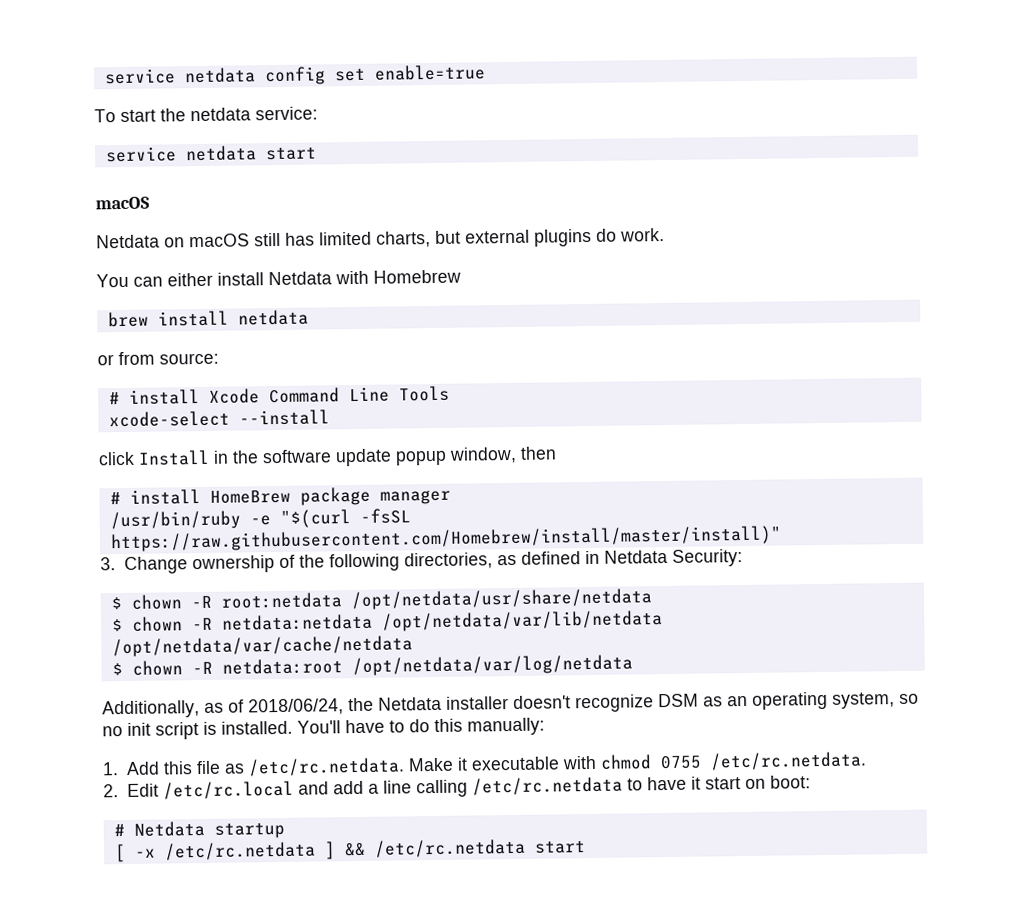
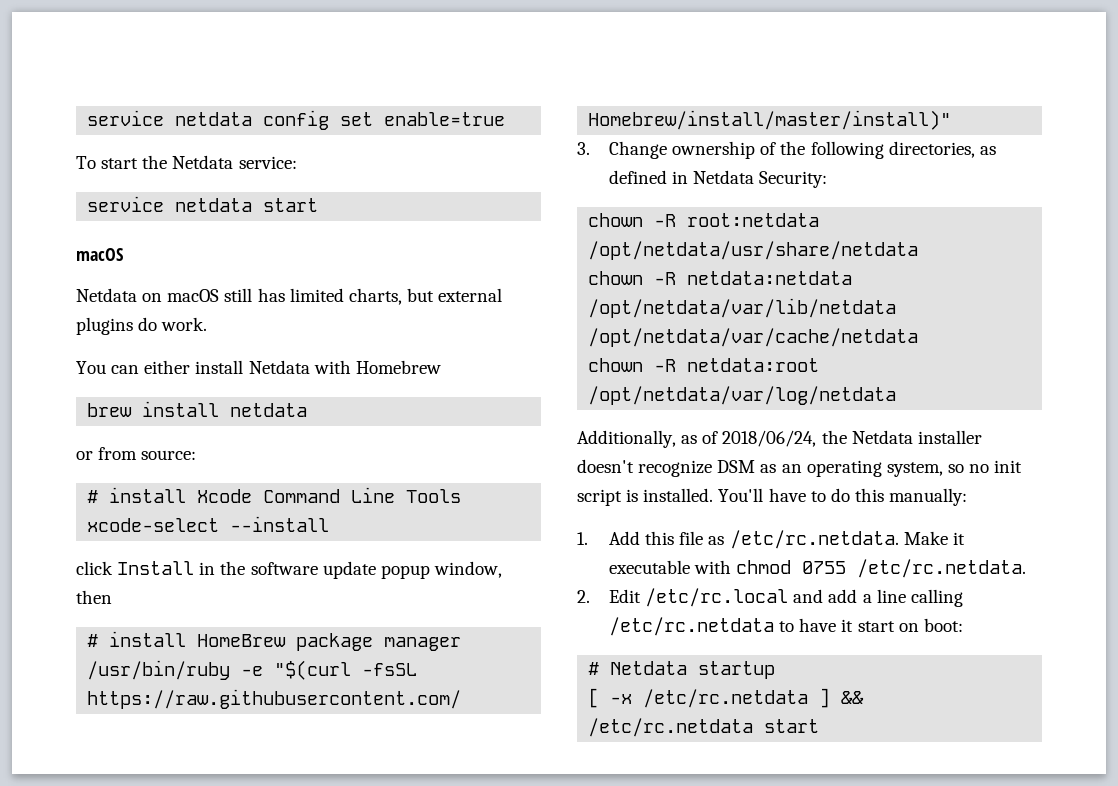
- To start the netdata service:
+ To start the Netdata service:
- $ chown -R root:netdata /opt/netdata/usr/share/netdata
+ chown -R root:netdata /opt/netdata/usr/share/netdata
- $ chown -R netdata:netdata /opt/netdata/var/lib/netdata /opt/netdata/var/cache/netdata
+ chown -R netdata:netdata /opt/netdata/var/lib/netdata /opt/netdata/var/cache/netdata
- $ chown -R netdata:root /opt/netdata/var/log/netdata
+ chown -R netdata:root /opt/netdata/var/log/netdata

